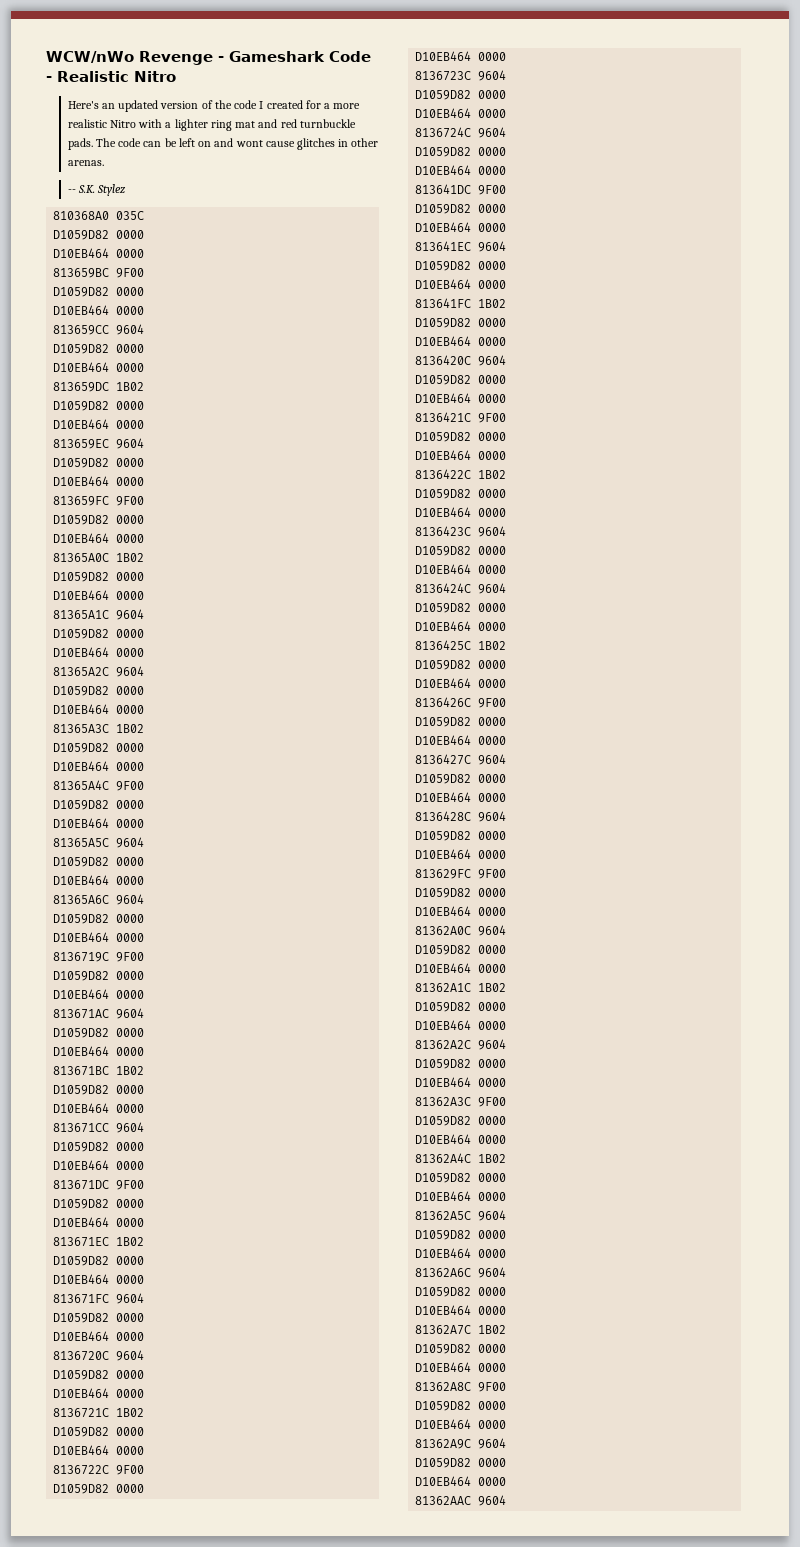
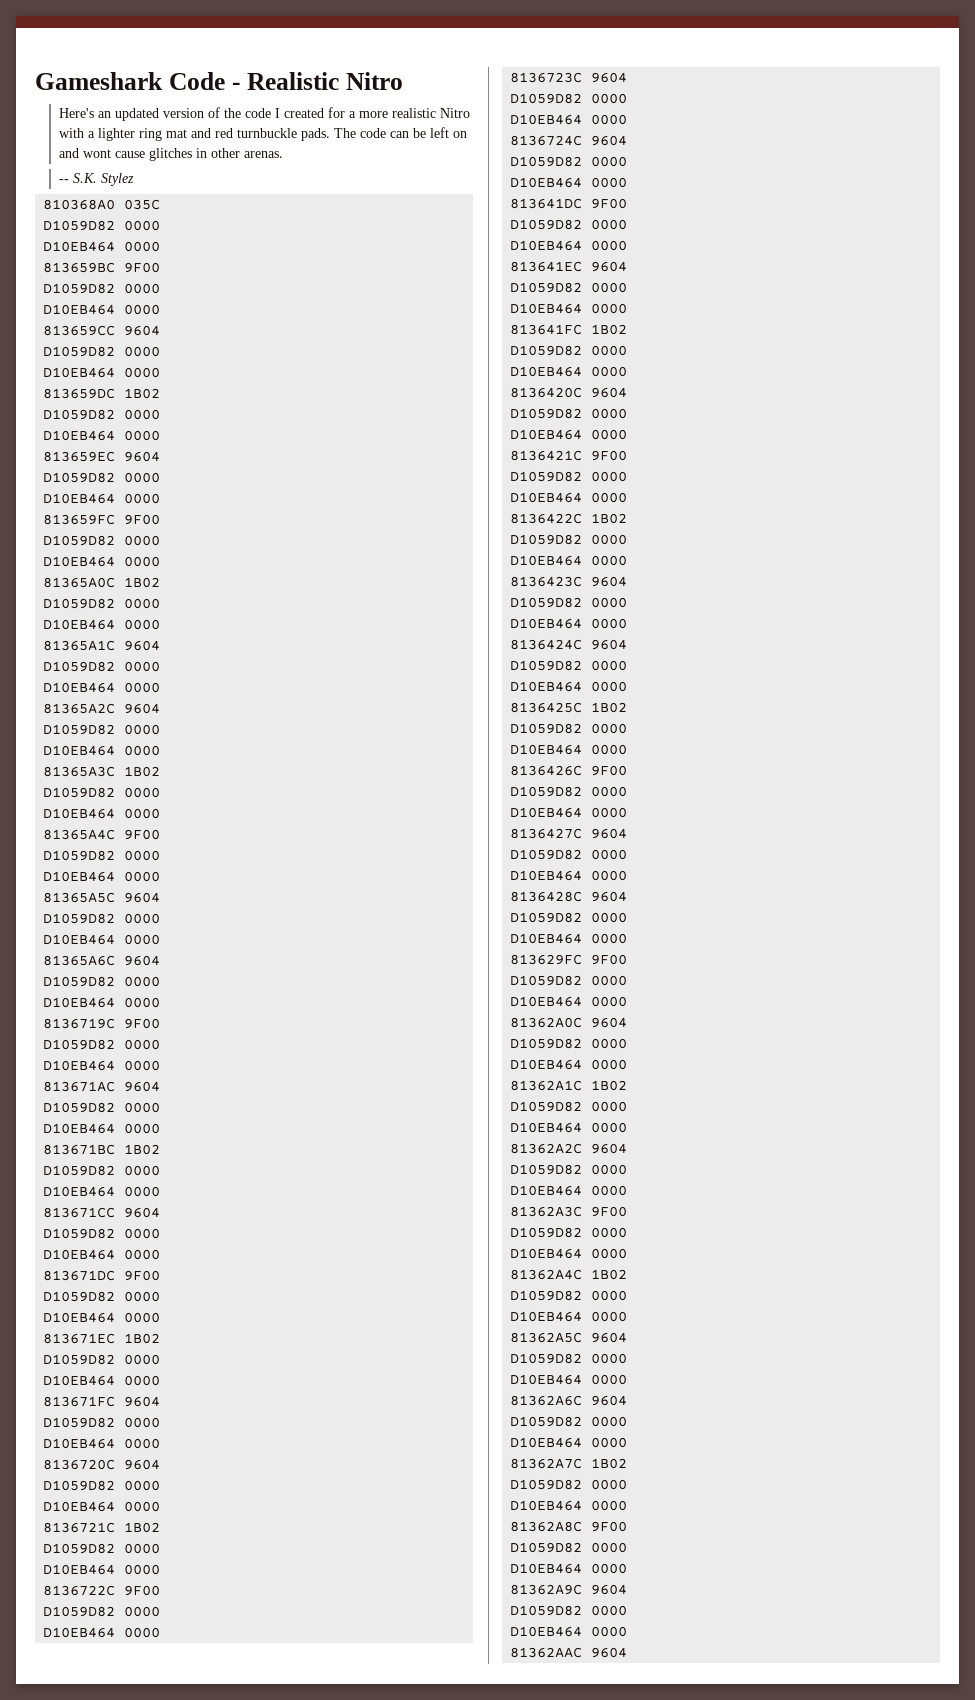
- WCW/nWo Revenge - Gameshark Code - Realistic Nitro
+ Gameshark Code - Realistic Nitro

